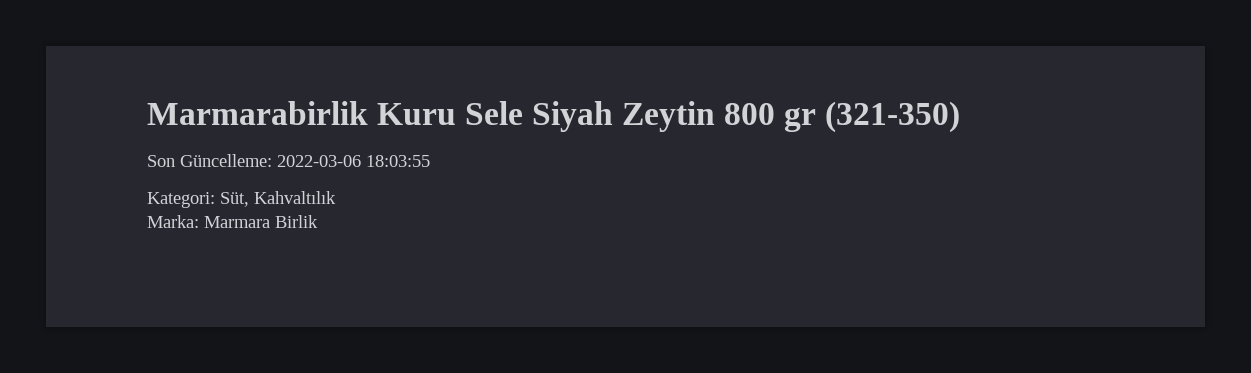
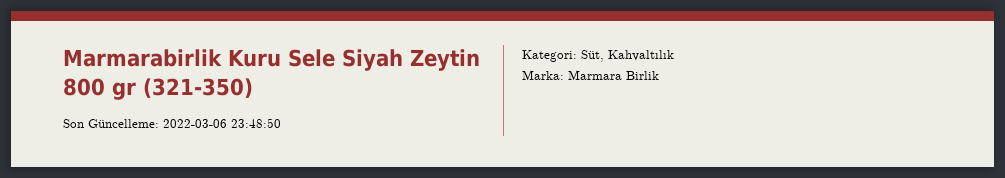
- Son Güncelleme: 2022-03-06 18:03:55
+ Son Güncelleme: 2022-03-06 23:48:50

